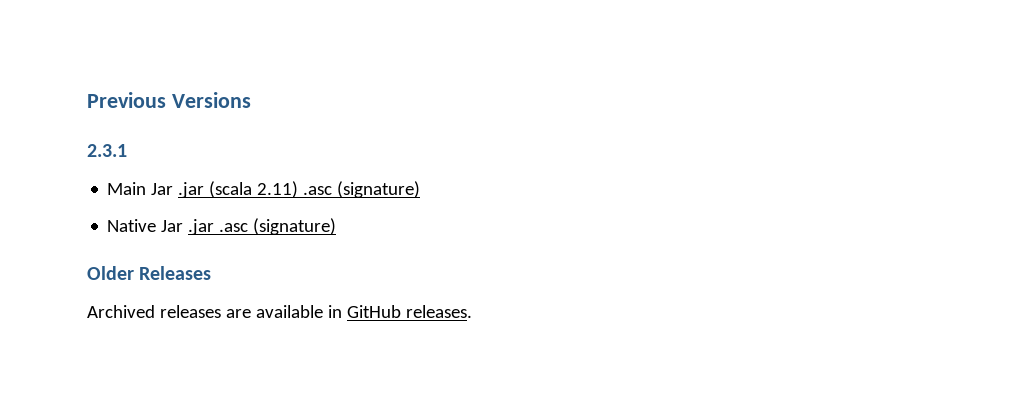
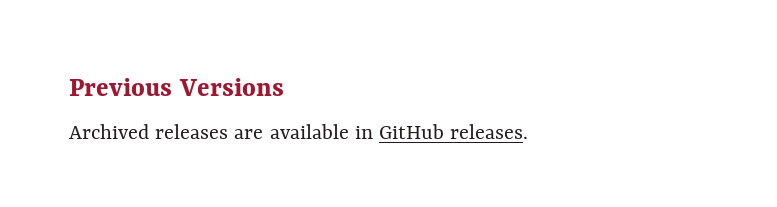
- 2.3.1
- Main Jar .jar (scala 2.11) .asc (signature)
- Native Jar .jar .asc (signature)
- Older Releases

